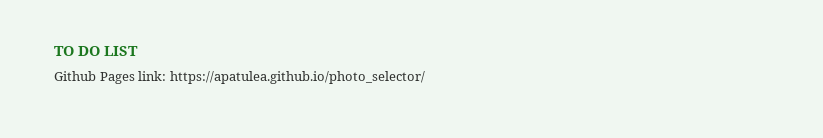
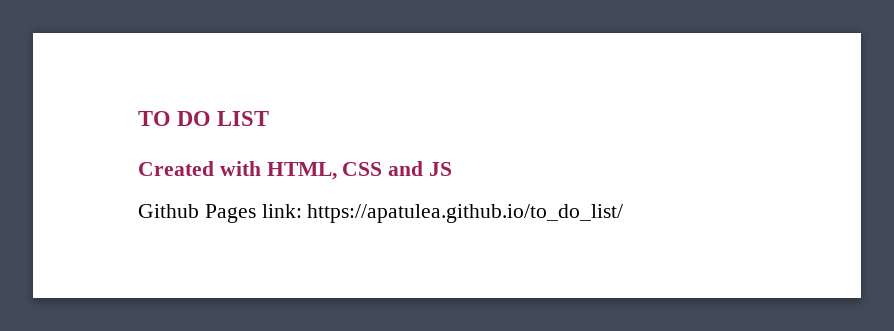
+ Created with HTML, CSS and JS
- Github Pages link: https://apatulea.github.io/photo_selector/
+ Github Pages link: https://apatulea.github.io/to_do_list/

